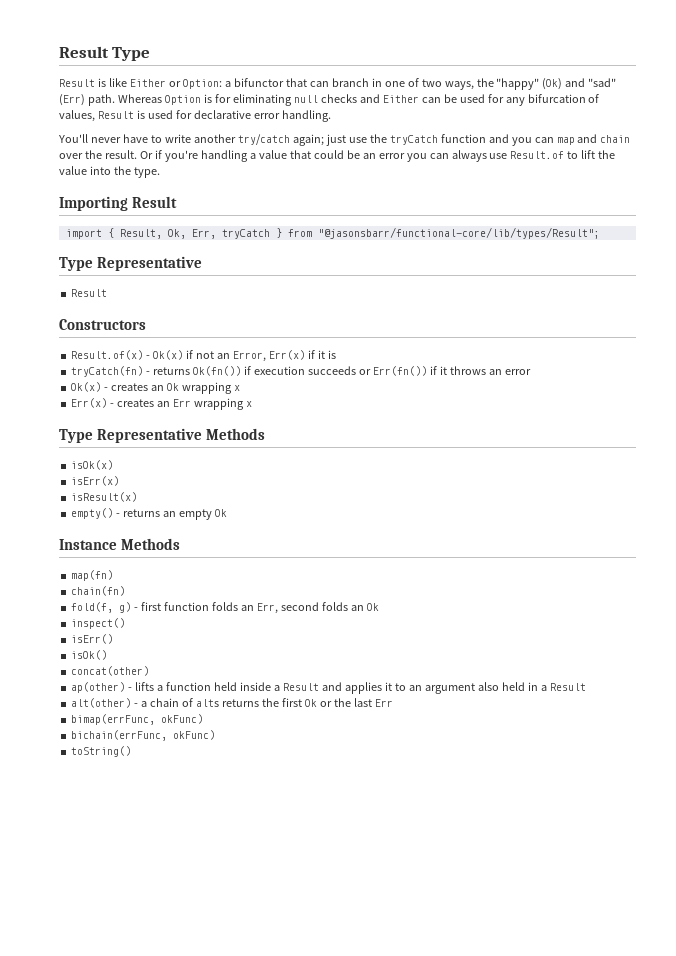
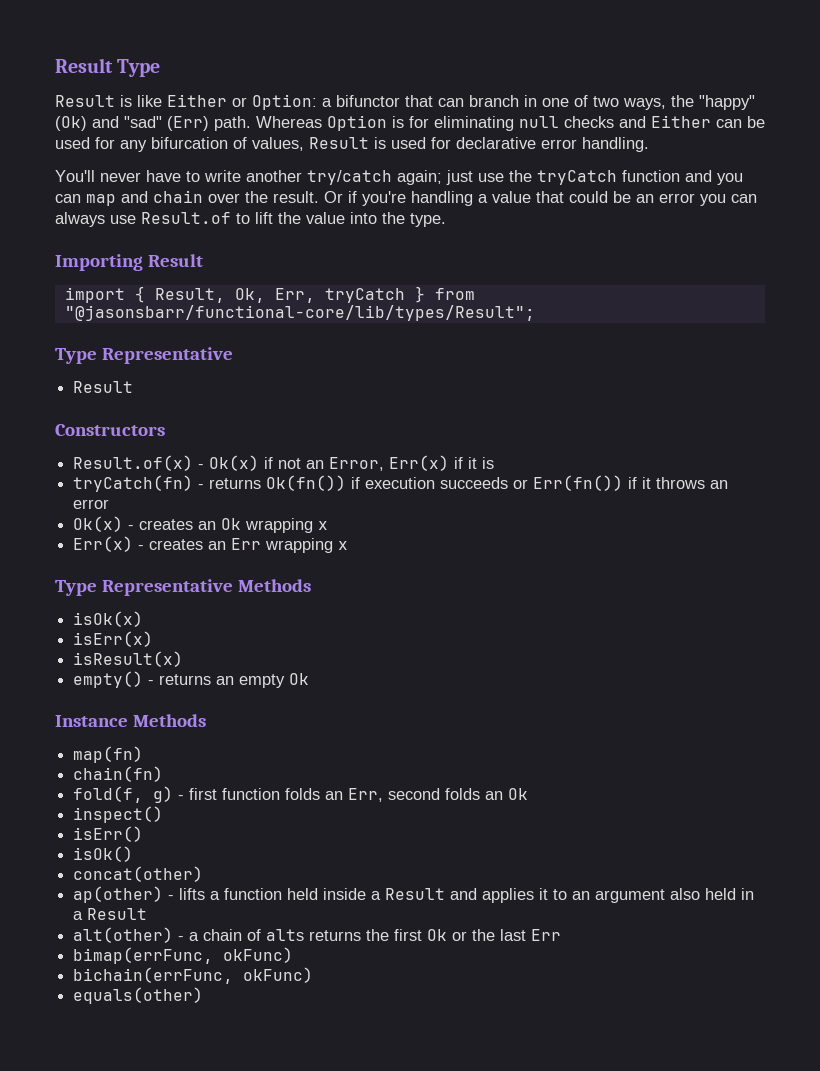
- toString()
+ equals(other)

